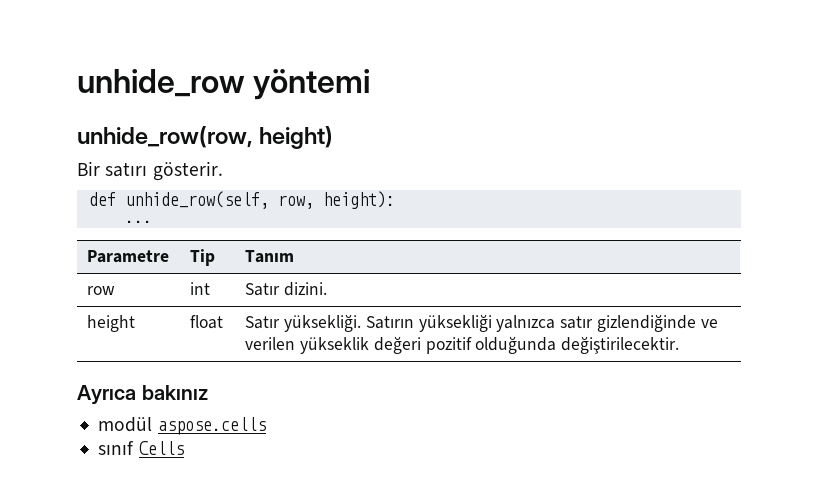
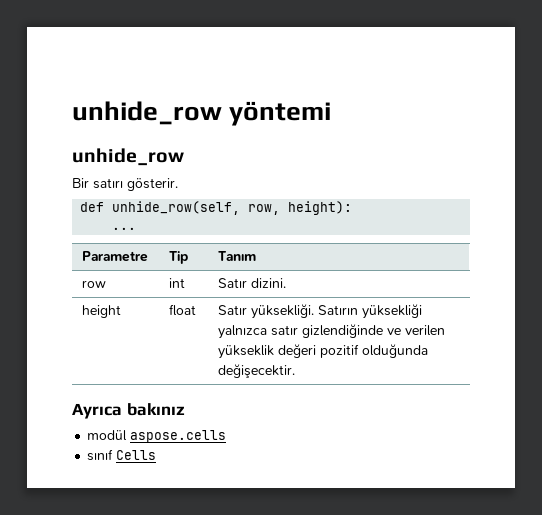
  unhide_row yöntemi
- unhide_row(row, height)
+ unhide_row
- height | float | Satır yüksekliği. Satırın yüksekliği yalnızca satır gizlendiğinde ve verilen yükseklik değeri pozitif olduğunda değiştirilecektir.
+ height | float | Satır yüksekliği. Satırın yüksekliği yalnızca satır gizlendiğinde ve verilen yükseklik değeri pozitif olduğunda değişecektir.

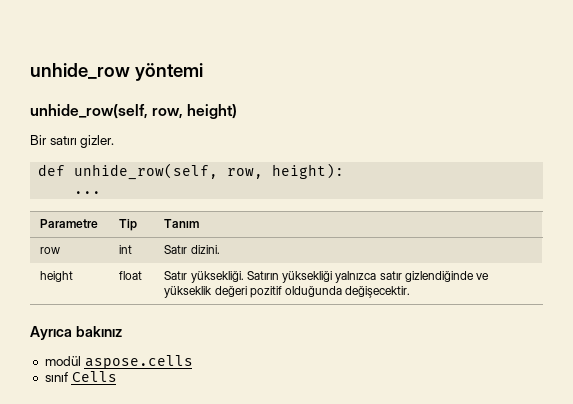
  unhide_row yöntemi
- unhide_row
+ unhide_row(self, row, height)
- Bir satırı gösterir.
+ Bir satırı gizler.
- height | float | Satır yüksekliği. Satırın yüksekliği yalnızca satır gizlendiğinde ve verilen yükseklik değeri pozitif olduğunda değişecektir.
+ height | float | Satır yüksekliği. Satırın yüksekliği yalnızca satır gizlendiğinde ve yükseklik değeri pozitif olduğunda değişecektir.

